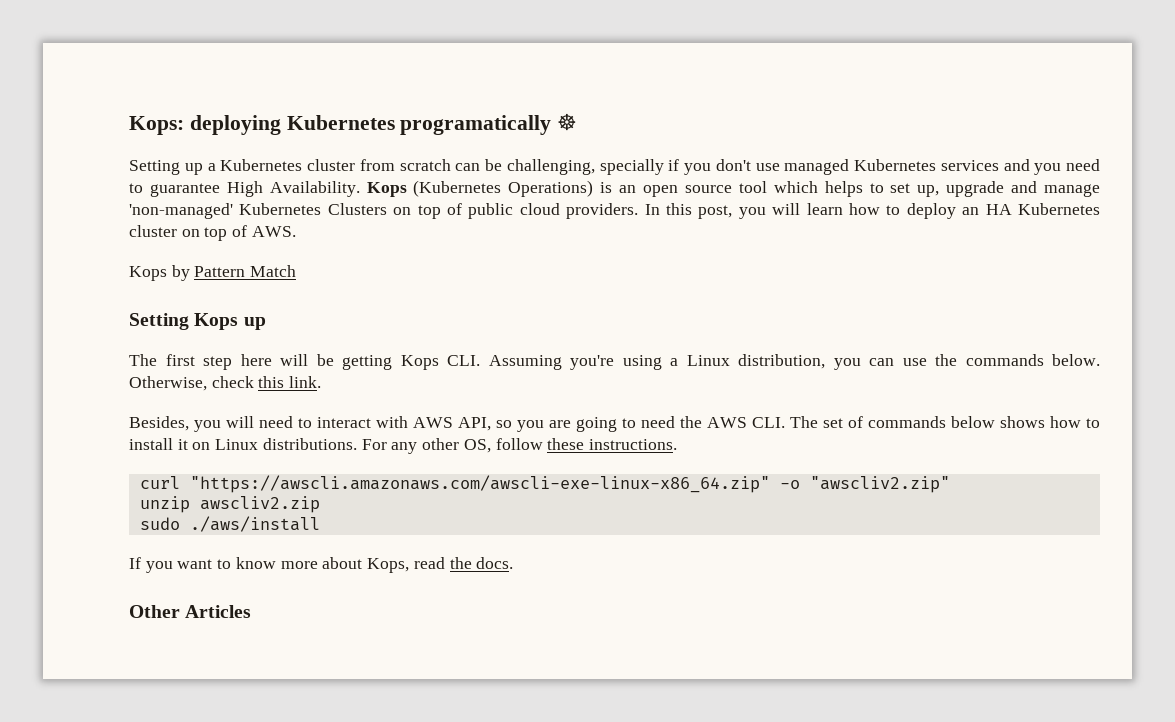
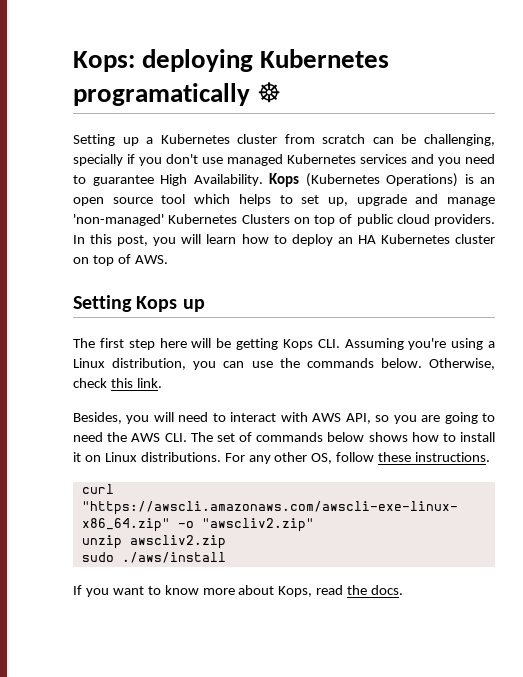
- Kops by Pattern Match
- Other Articles

